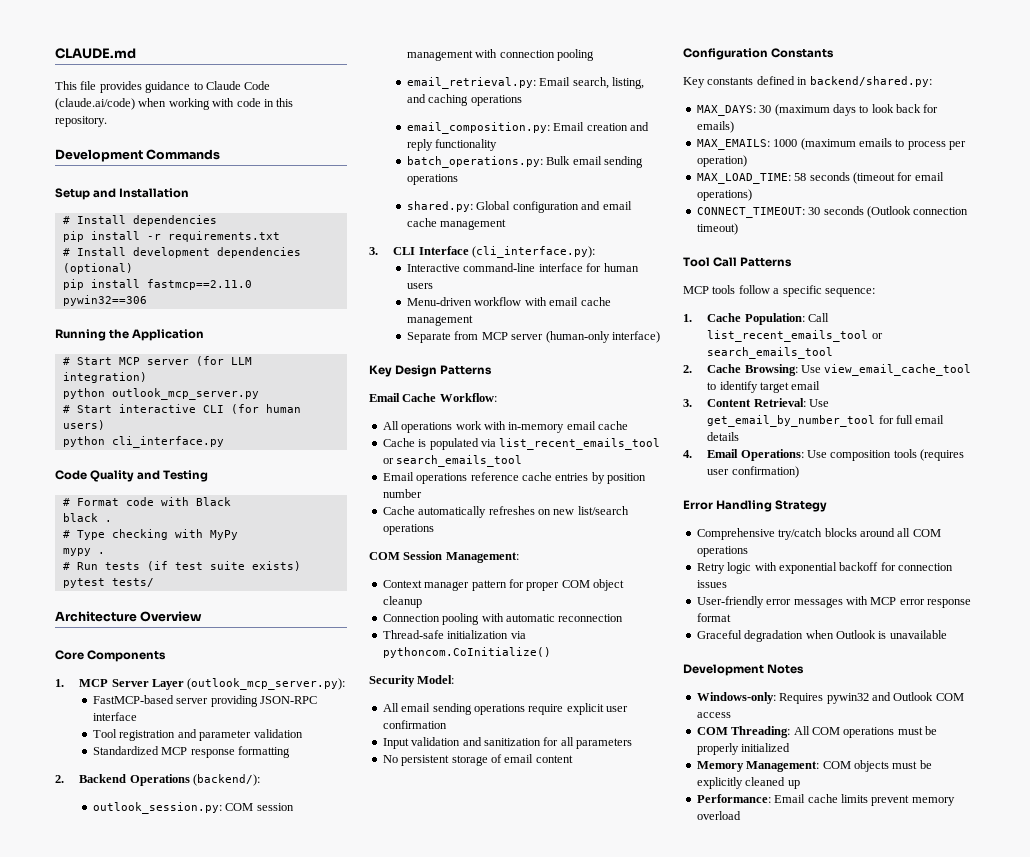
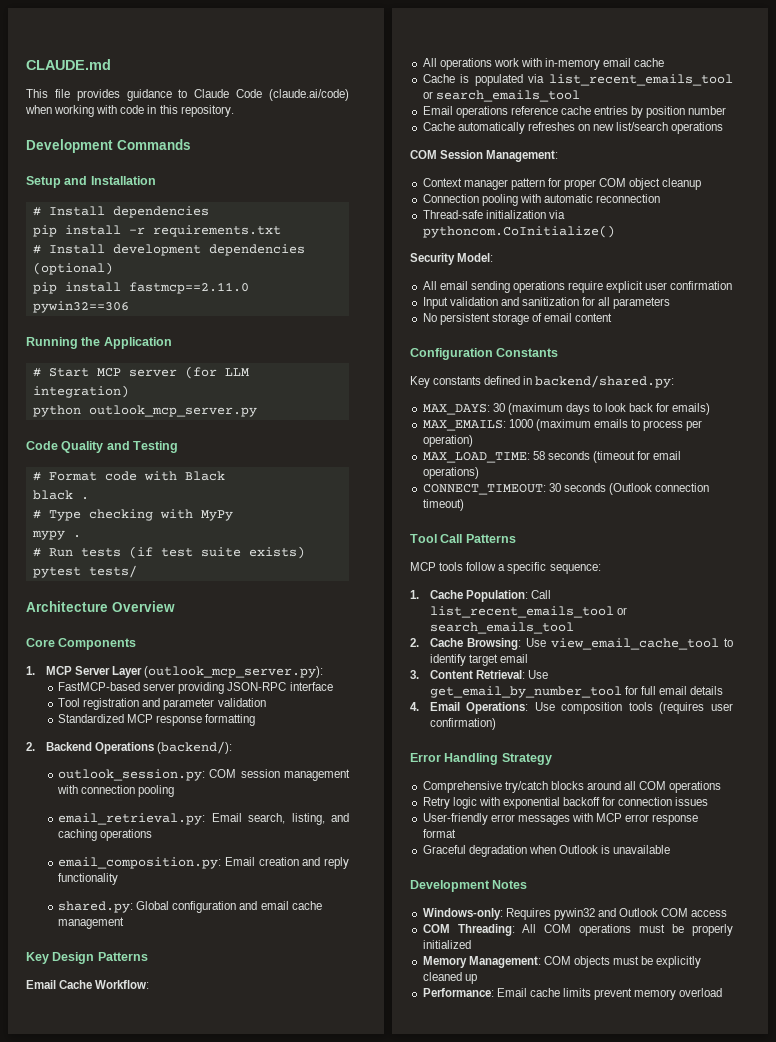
- # Start interactive CLI (for human users)
- python cli_interface.py
- batch_operations.py: Bulk email sending operations
- 3. CLI Interface (cli_interface.py):
- Interactive command-line interface for human users
- Menu-driven workflow with email cache management
- Separate from MCP server (human-only interface)

